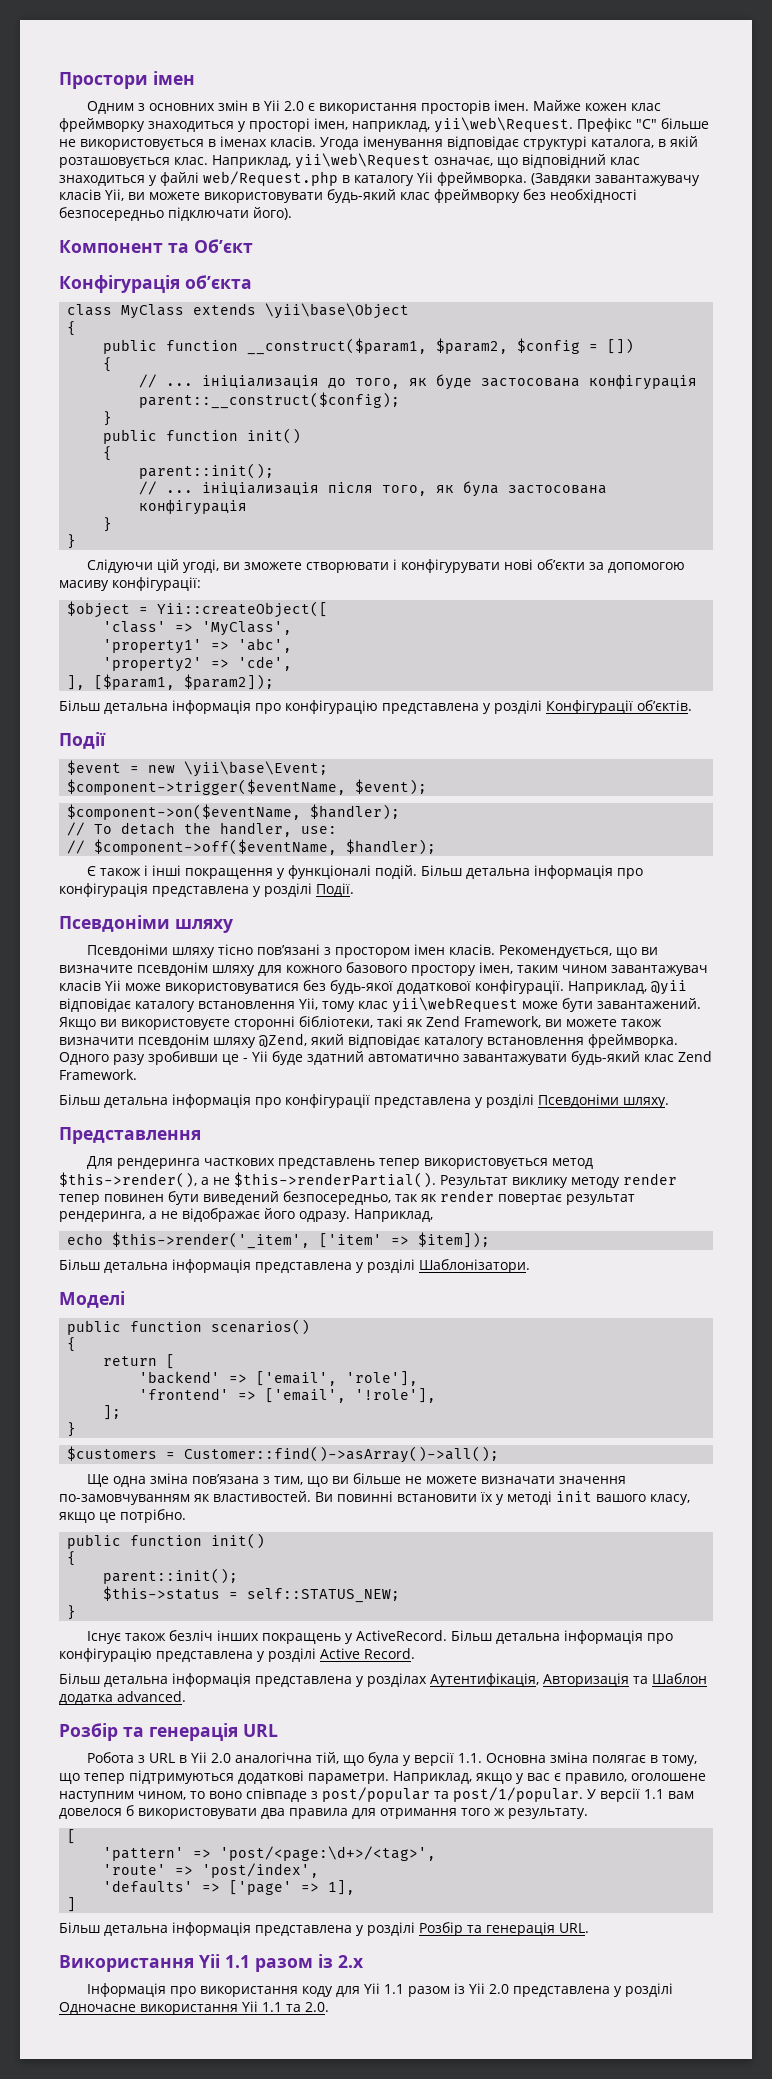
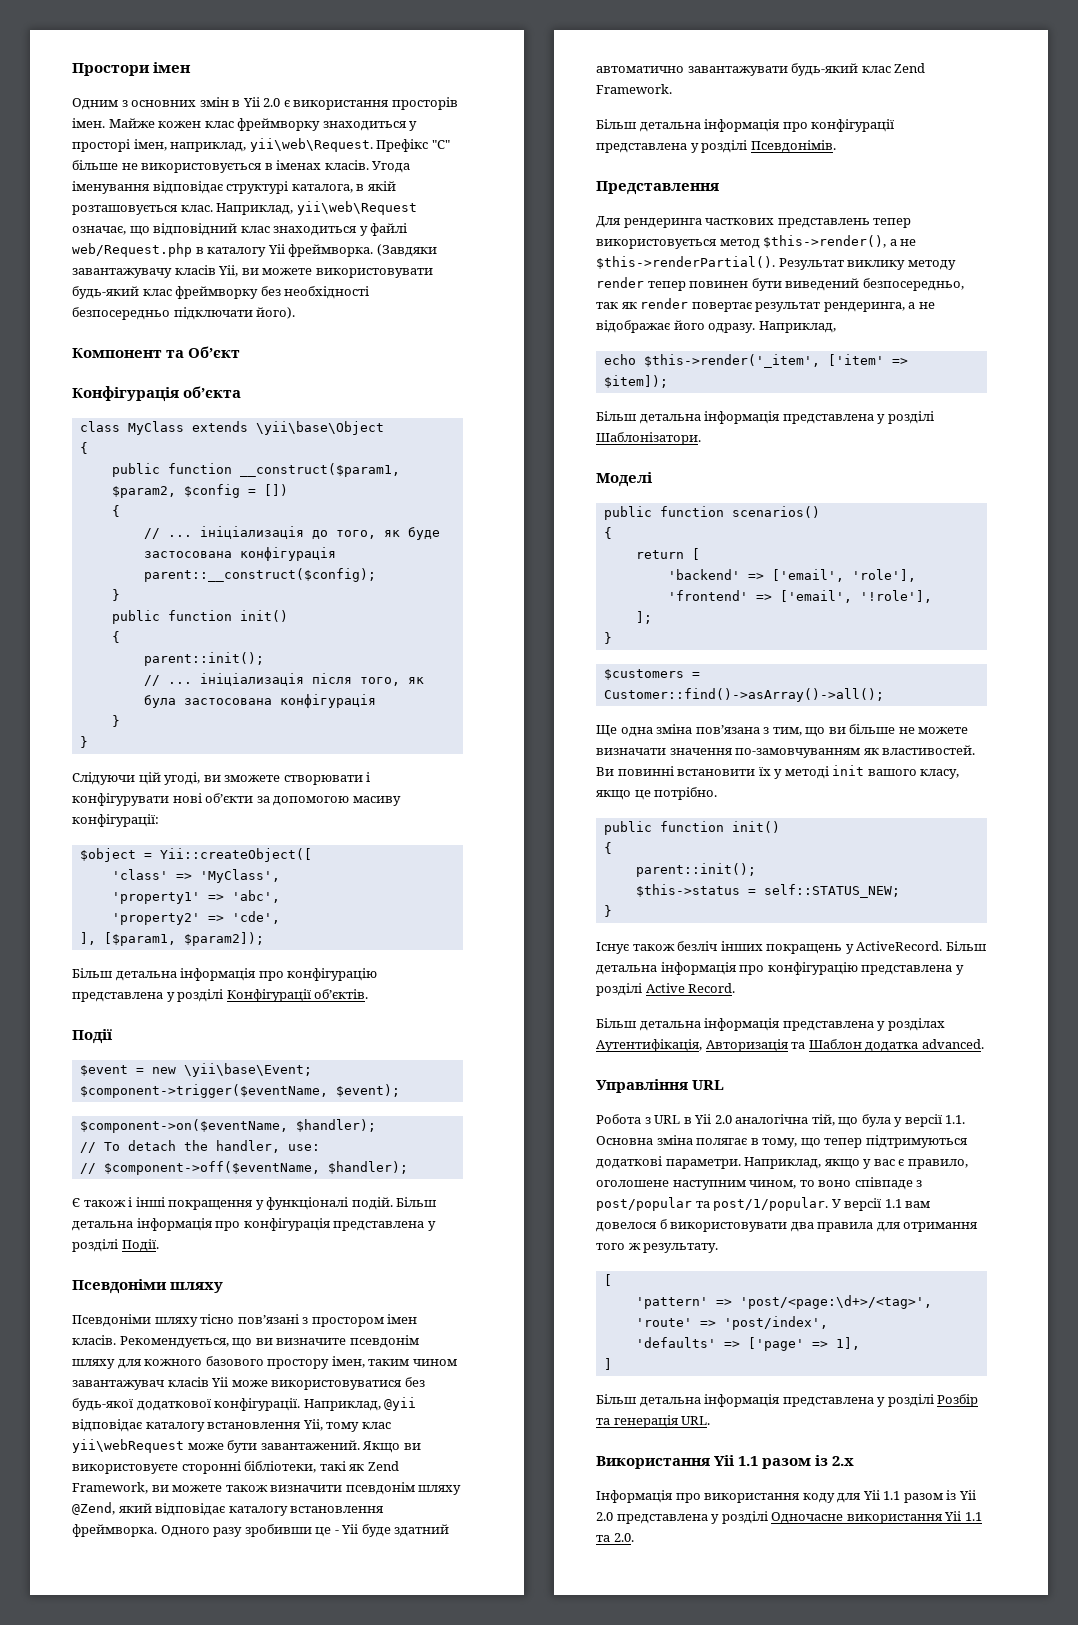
- Більш детальна інформація про конфігурації представлена у розділі Псевдоніми шляху.
+ Більш детальна інформація про конфігурації представлена у розділі Псевдонімів.
- Розбір та генерація URL
+ Управління URL

